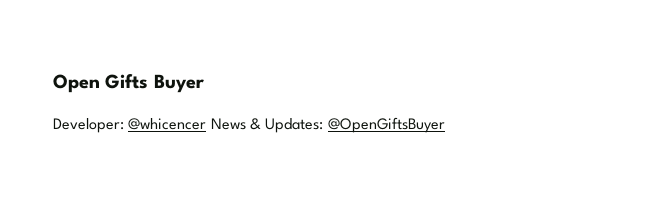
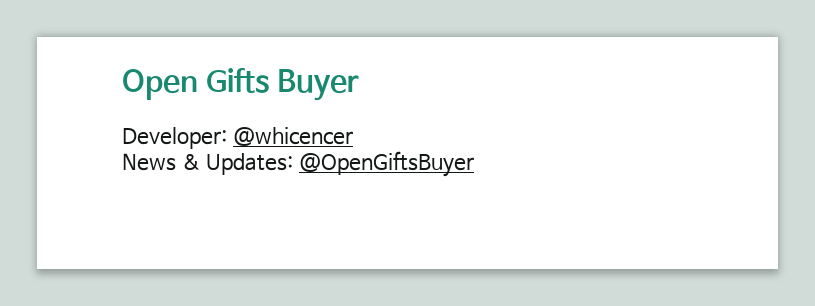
- Developer: @whicencer News & Updates: @OpenGiftsBuyer
+ Developer: @whicencer
+ News & Updates: @OpenGiftsBuyer

